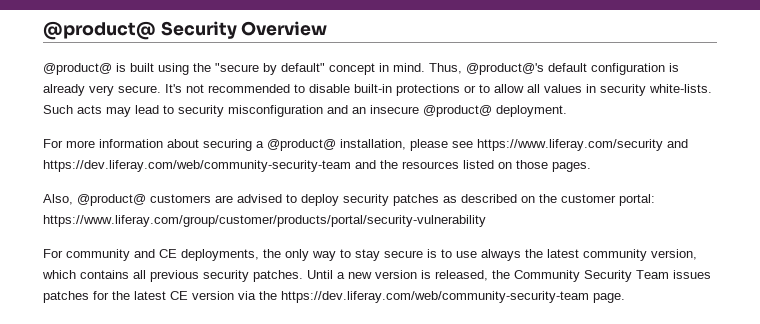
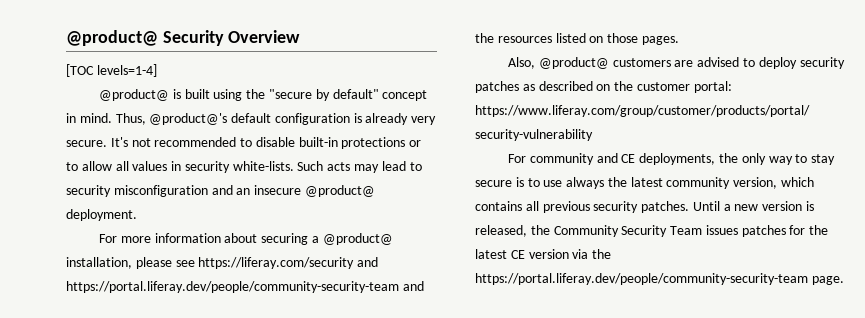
+ [TOC levels=1-4]
- For more information about securing a @product@ installation, please see https://www.liferay.com/security and https://dev.liferay.com/web/community-security-team and the resources listed on those pages.
+ For more information about securing a @product@ installation, please see https://liferay.com/security and https://portal.liferay.dev/people/community-security-team and the resources listed on those pages.
- Until a new version is released, the Community Security Team issues patches for the latest CE version via the https://dev.liferay.com/web/community-security-team page.
+ Until a new version is released, the Community Security Team issues patches for the latest CE version via the https://portal.liferay.dev/people/community-security-team page.

